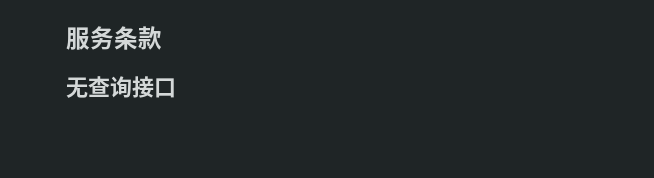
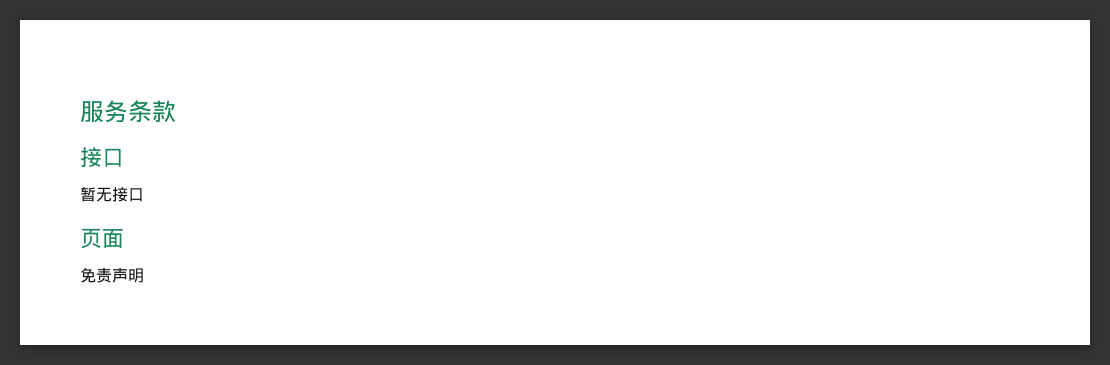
  服务条款
- 无查询接口
+ 接口
+ 暂无接口
+ 页面
+ 免责声明

